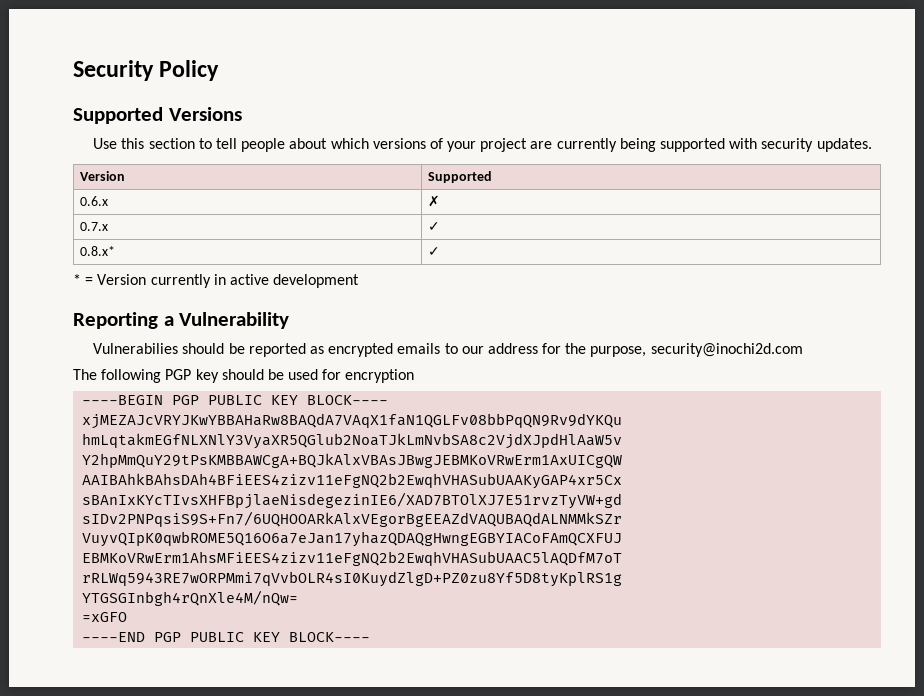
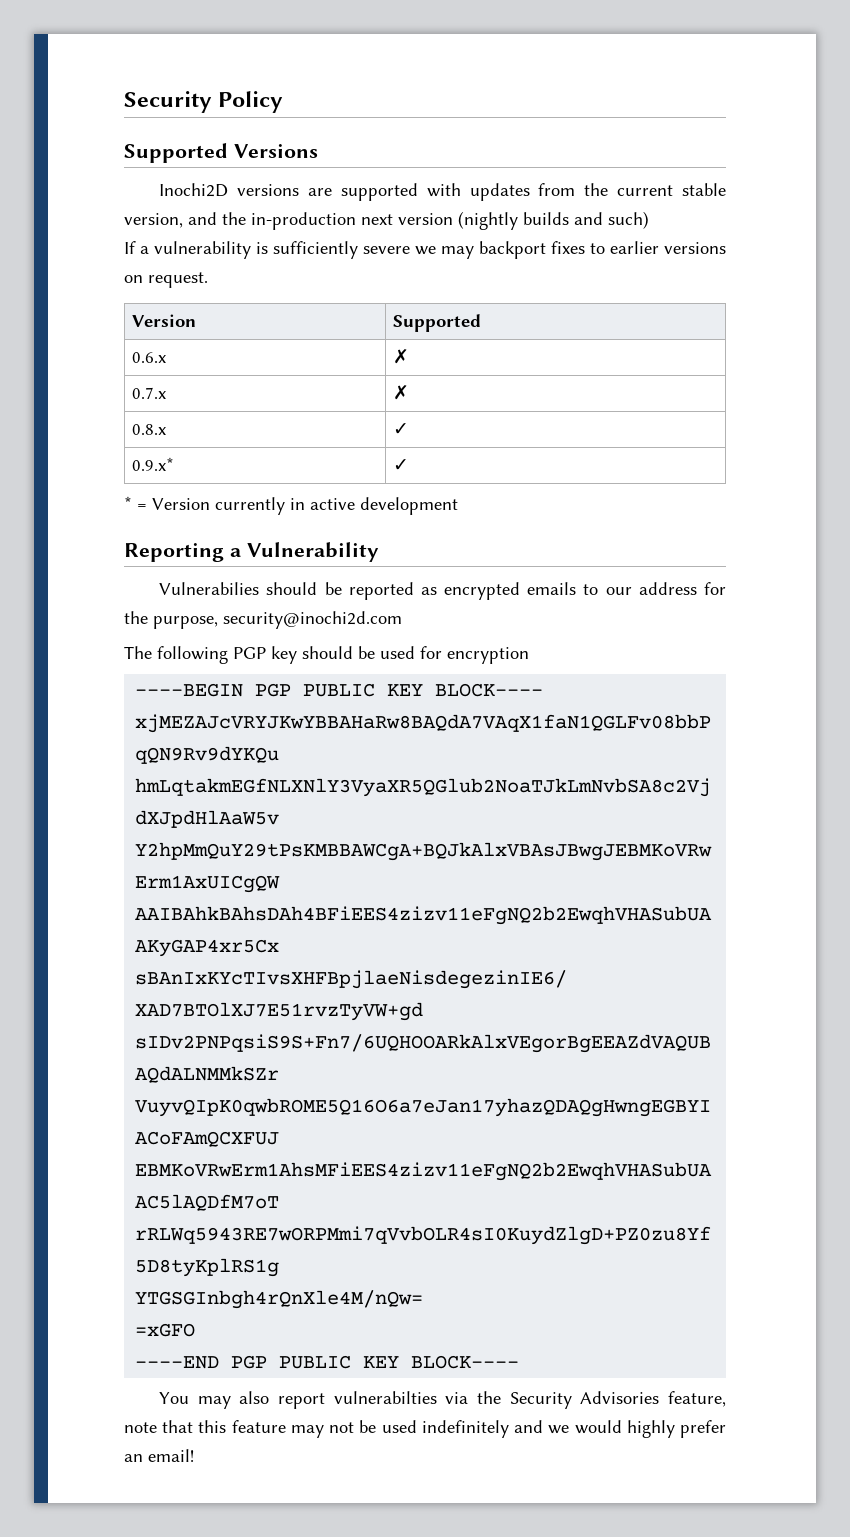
- Use this section to tell people about which versions of your project are currently being supported with security updates.
+ Inochi2D versions are supported with updates from the current stable version, and the in-production next version (nightly builds and such)
+ If a vulnerability is sufficiently severe we may backport fixes to earlier versions on request.
- 0.7.x | ✓
- 0.8.x* | ✓
+ 0.7.x | ✗
+ 0.8.x | ✓
+ 0.9.x* | ✓
+ You may also report vulnerabilties via the Security Advisories feature, note that this feature may not be used indefinitely and we would highly prefer an email!

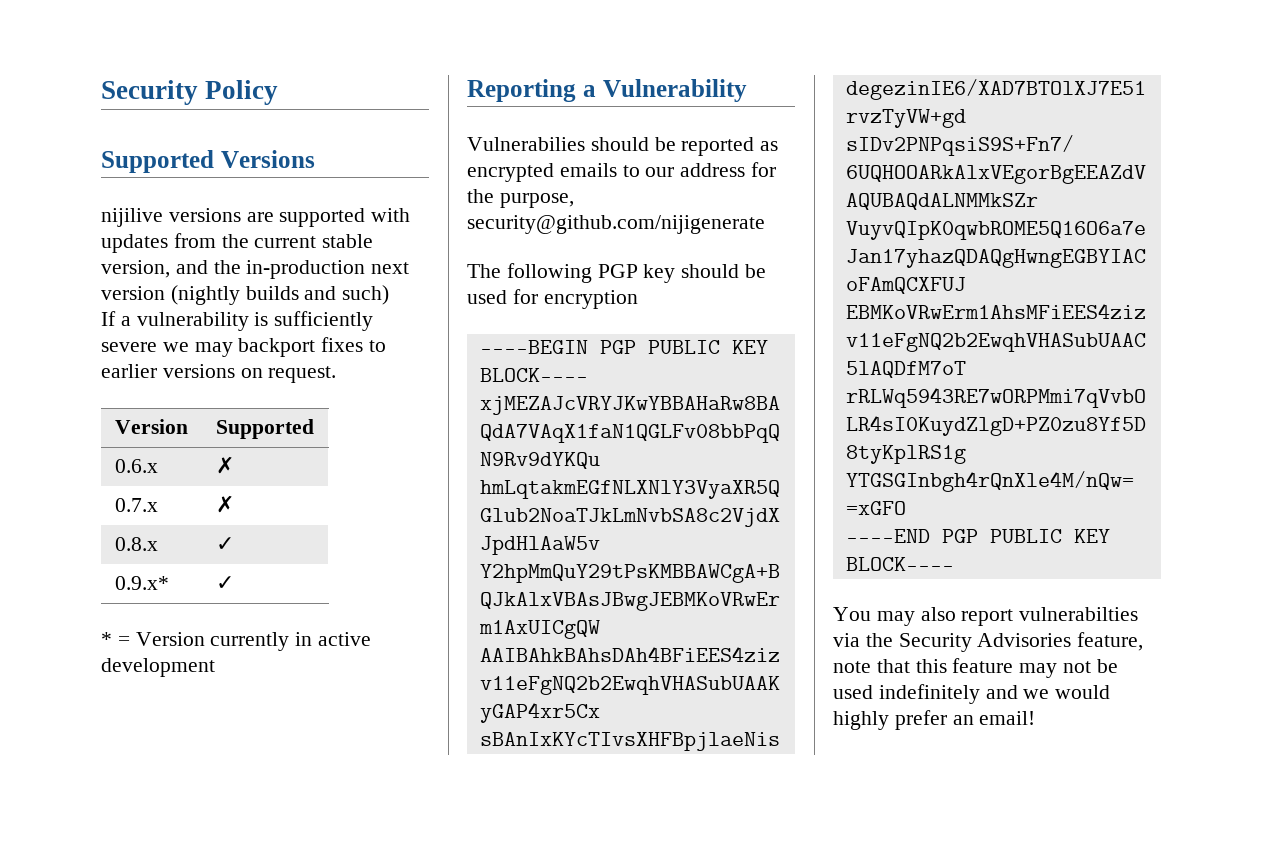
- Inochi2D versions are supported with updates from the current stable version, and the in-production next version (nightly builds and such)
+ nijilive versions are supported with updates from the current stable version, and the in-production next version (nightly builds and such)
- Vulnerabilies should be reported as encrypted emails to our address for the purpose, security@inochi2d.com
+ Vulnerabilies should be reported as encrypted emails to our address for the purpose, security@github.com/nijigenerate

